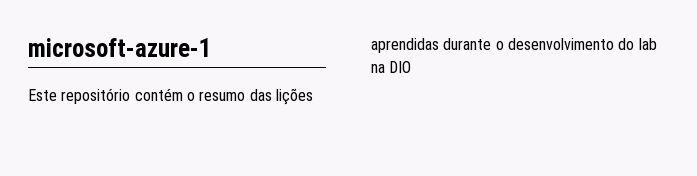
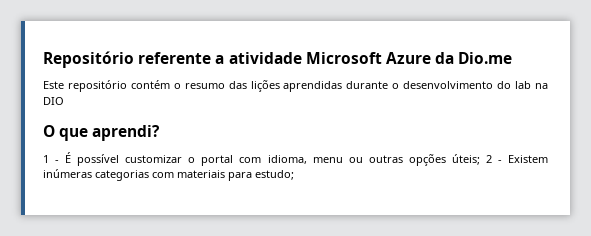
- microsoft-azure-1
+ Repositório referente a atividade Microsoft Azure da Dio.me
+ O que aprendi?
+ 1 - É possível customizar o portal com idioma, menu ou outras opções úteis; 2 - Existem inúmeras categorias com materiais para estudo;

